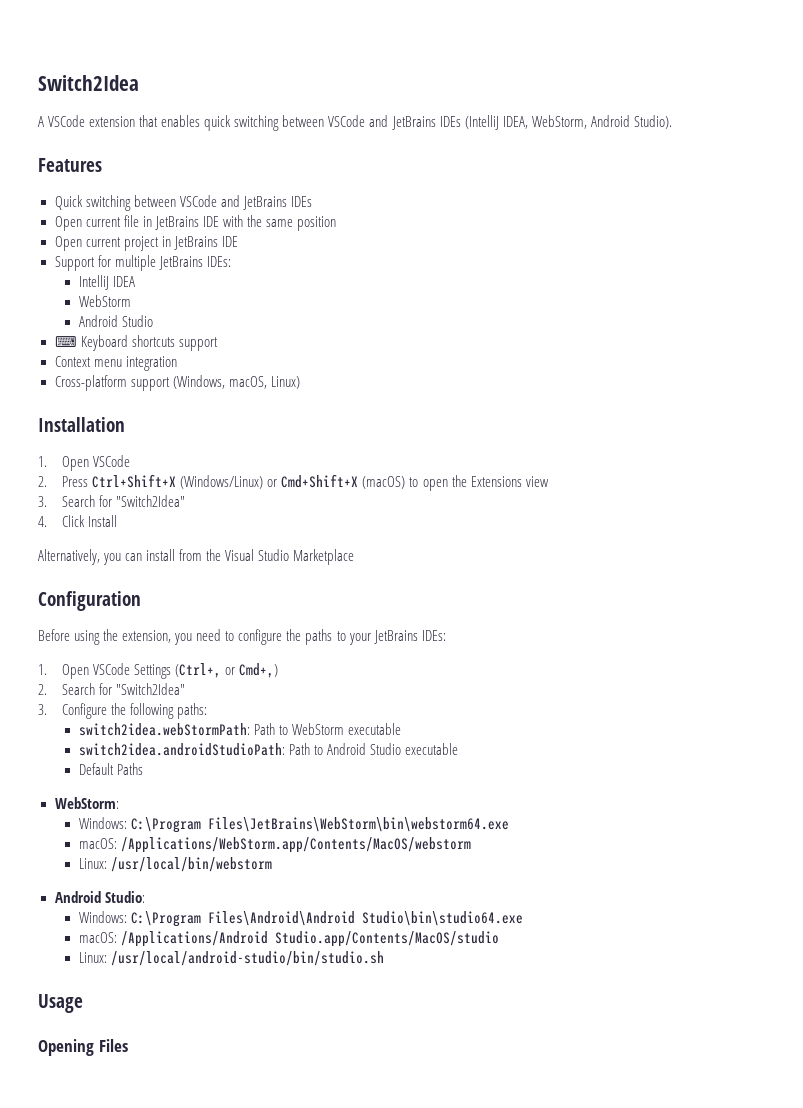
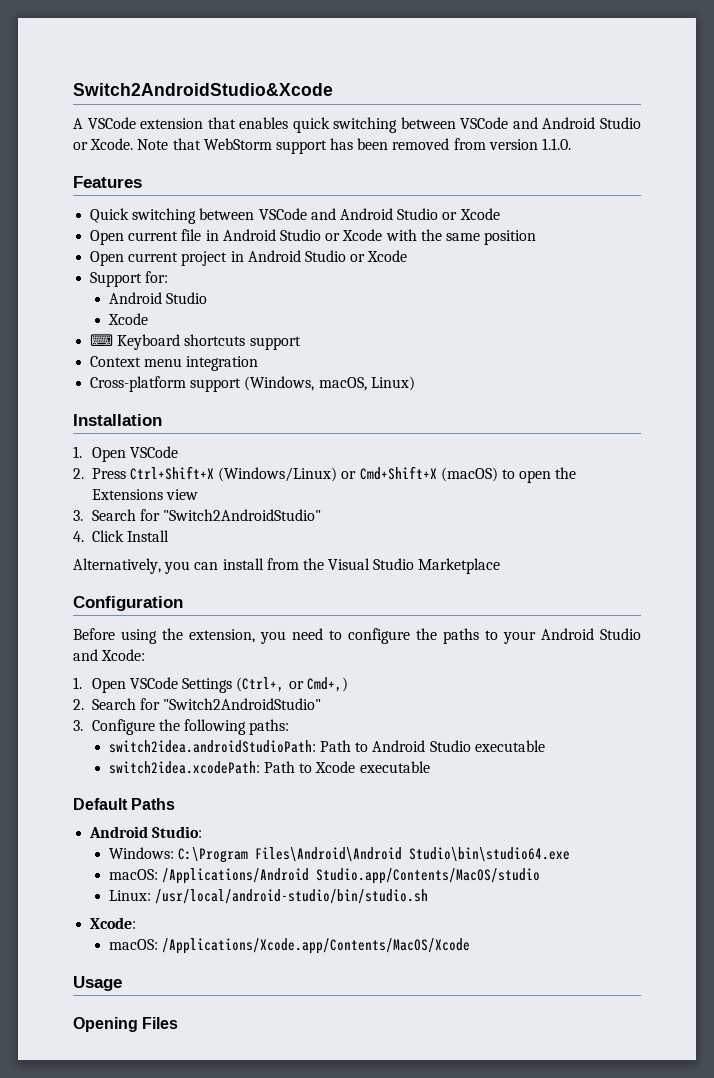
- Switch2Idea
+ Switch2AndroidStudio&Xcode
- A VSCode extension that enables quick switching between VSCode and JetBrains IDEs (IntelliJ IDEA, WebStorm, Android Studio).
+ A VSCode extension that enables quick switching between VSCode and Android Studio or Xcode. Note that WebStorm support has been removed from version 1.1.0.
- Quick switching between VSCode and JetBrains IDEs
+ Quick switching between VSCode and Android Studio or Xcode
- Open current file in JetBrains IDE with the same position
+ Open current file in Android Studio or Xcode with the same position
- Open current project in JetBrains IDE
- Support for multiple JetBrains IDEs:
- IntelliJ IDEA
- WebStorm
+ Open current project in Android Studio or Xcode
+ Support for:
  Android Studio
+ Xcode
- 3. Search for "Switch2Idea"
+ 3. Search for "Switch2AndroidStudio"
- Before using the extension, you need to configure the paths to your JetBrains IDEs:
+ Before using the extension, you need to configure the paths to your Android Studio and Xcode:
- 2. Search for "Switch2Idea"
+ 2. Search for "Switch2AndroidStudio"
- switch2idea.webStormPath: Path to WebStorm executable
+ switch2idea.xcodePath: Path to Xcode executable
  Default Paths
- WebStorm:
- Windows: C:\Program Files\JetBrains\WebStorm\bin\webstorm64.exe
- macOS: /Applications/WebStorm.app/Contents/MacOS/webstorm
- Linux: /usr/local/bin/webstorm
  Linux: /usr/local/android-studio/bin/studio.sh
+ Xcode:
+ macOS: /Applications/Xcode.app/Contents/MacOS/Xcode

